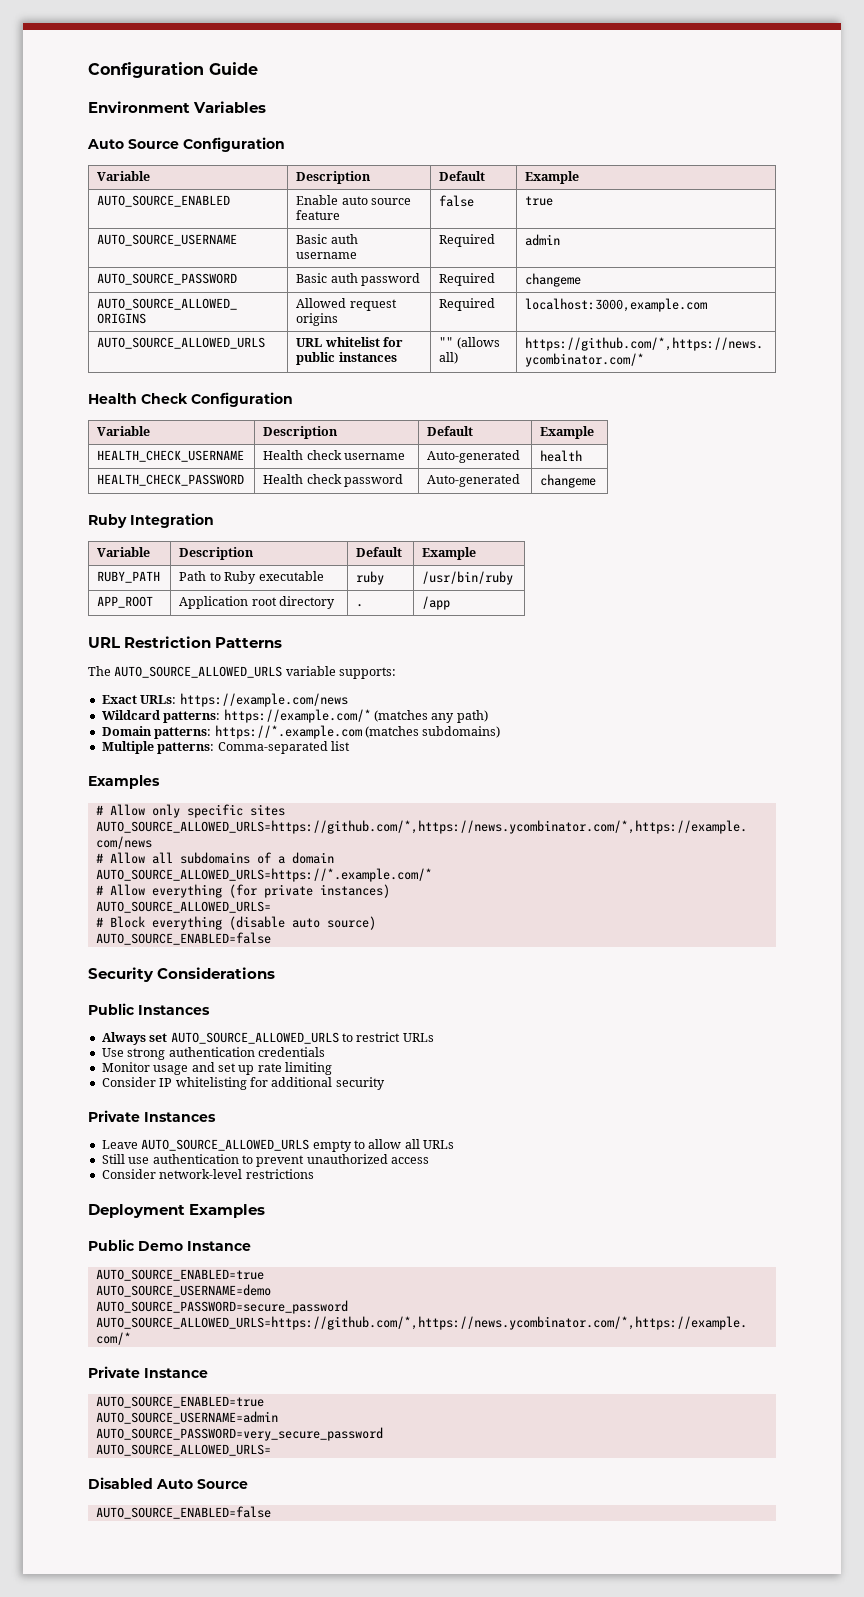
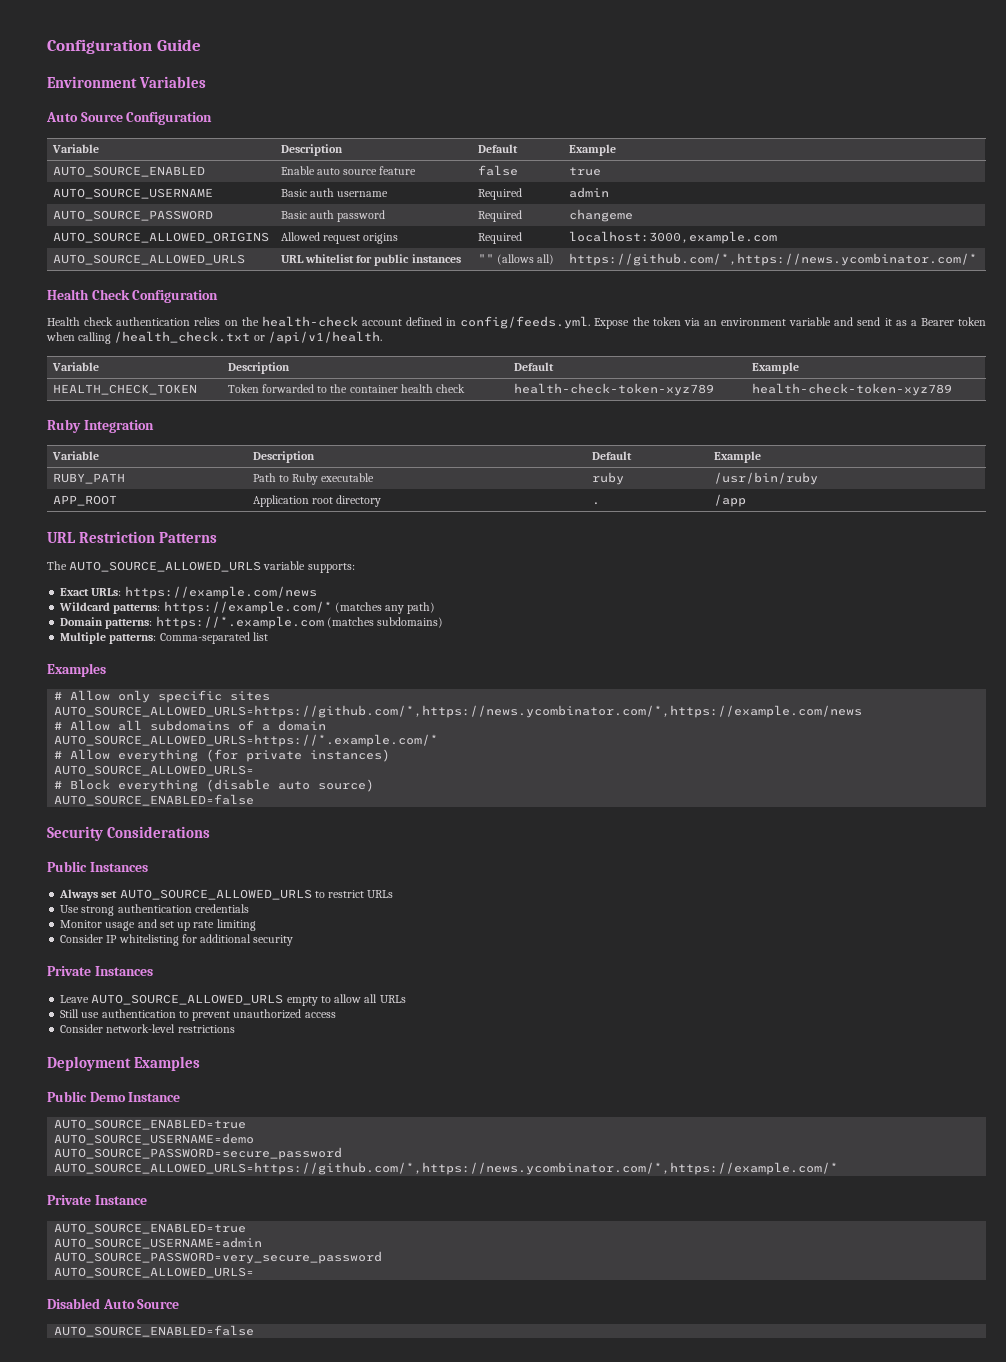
  Health Check Configuration
+ Health check authentication relies on the health-check account defined in config/feeds.yml. Expose the token via an environment variable and send it as a Bearer token when calling /health_check.txt or /api/v1/health.
  Variable | Description | Default | Example
- HEALTH_CHECK_USERNAME | Health check username | Auto-generated | health
- HEALTH_CHECK_PASSWORD | Health check password | Auto-generated | changeme
+ HEALTH_CHECK_TOKEN | Token forwarded to the container health check | health-check-token-xyz789 | health-check-token-xyz789

